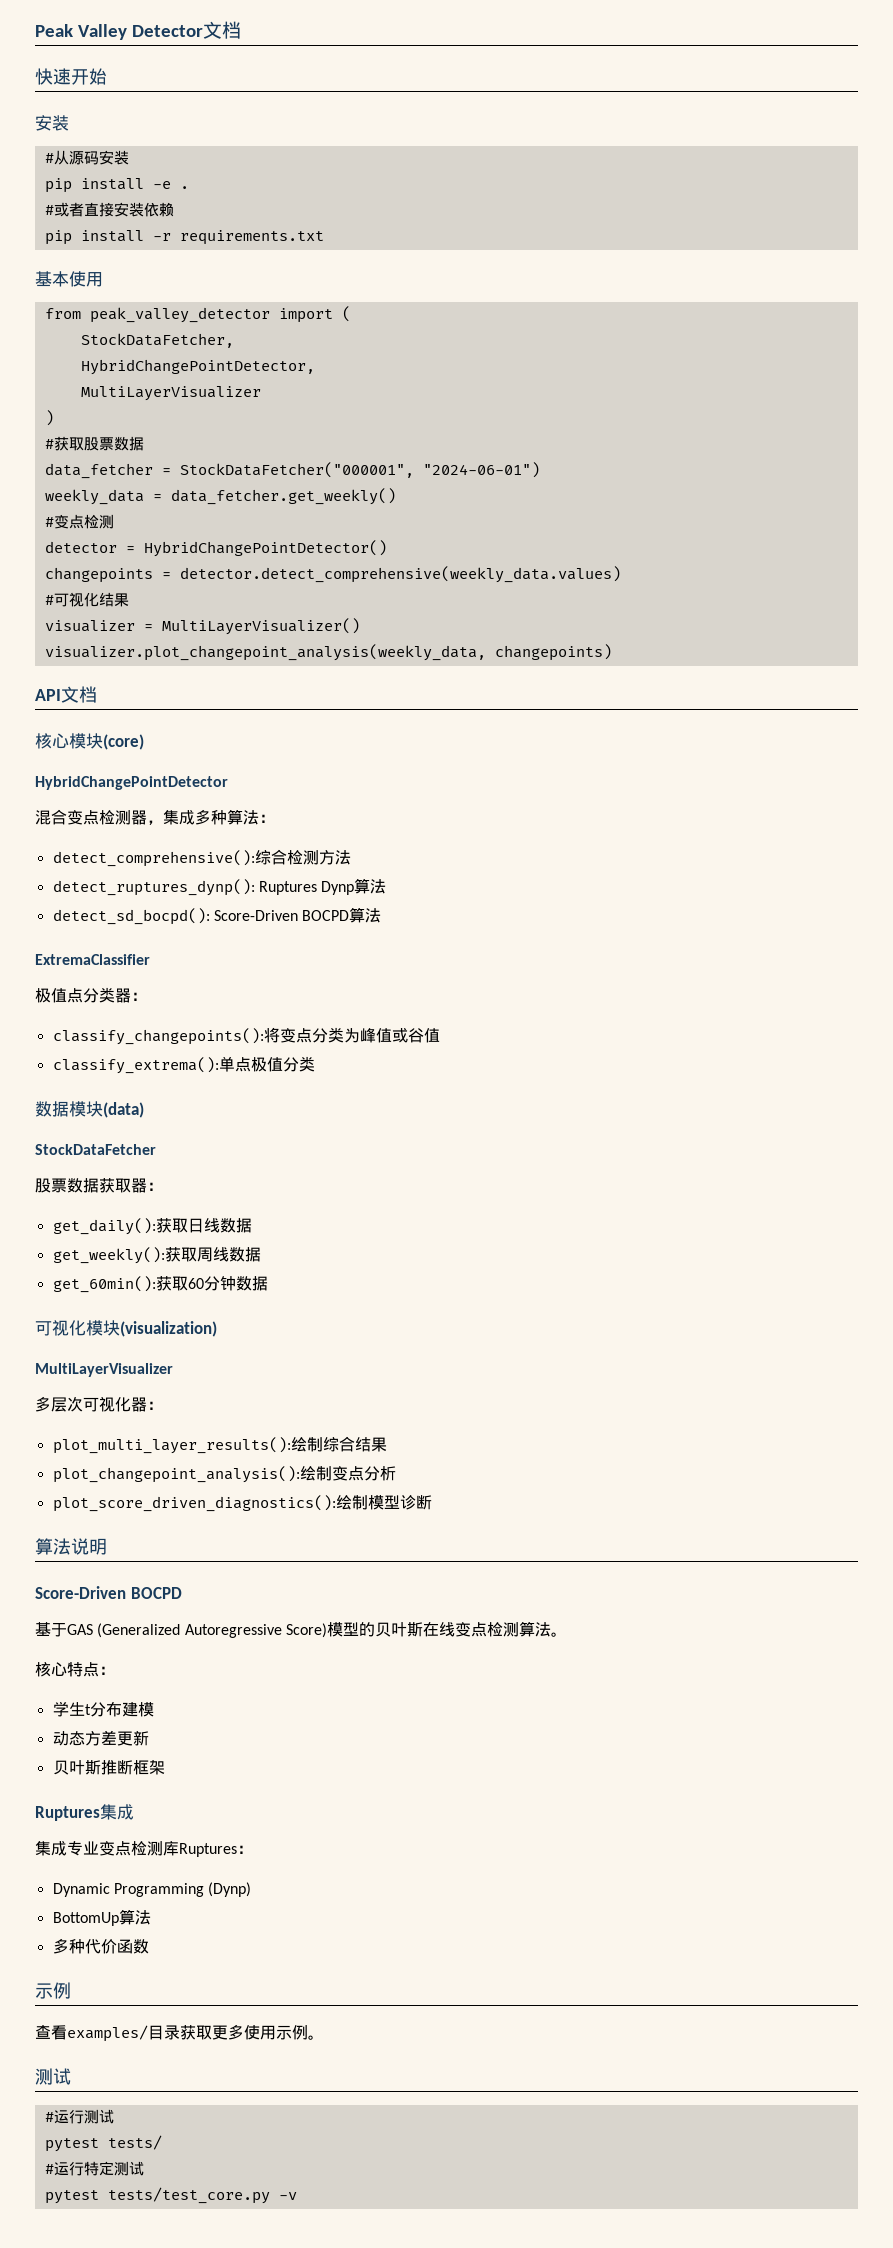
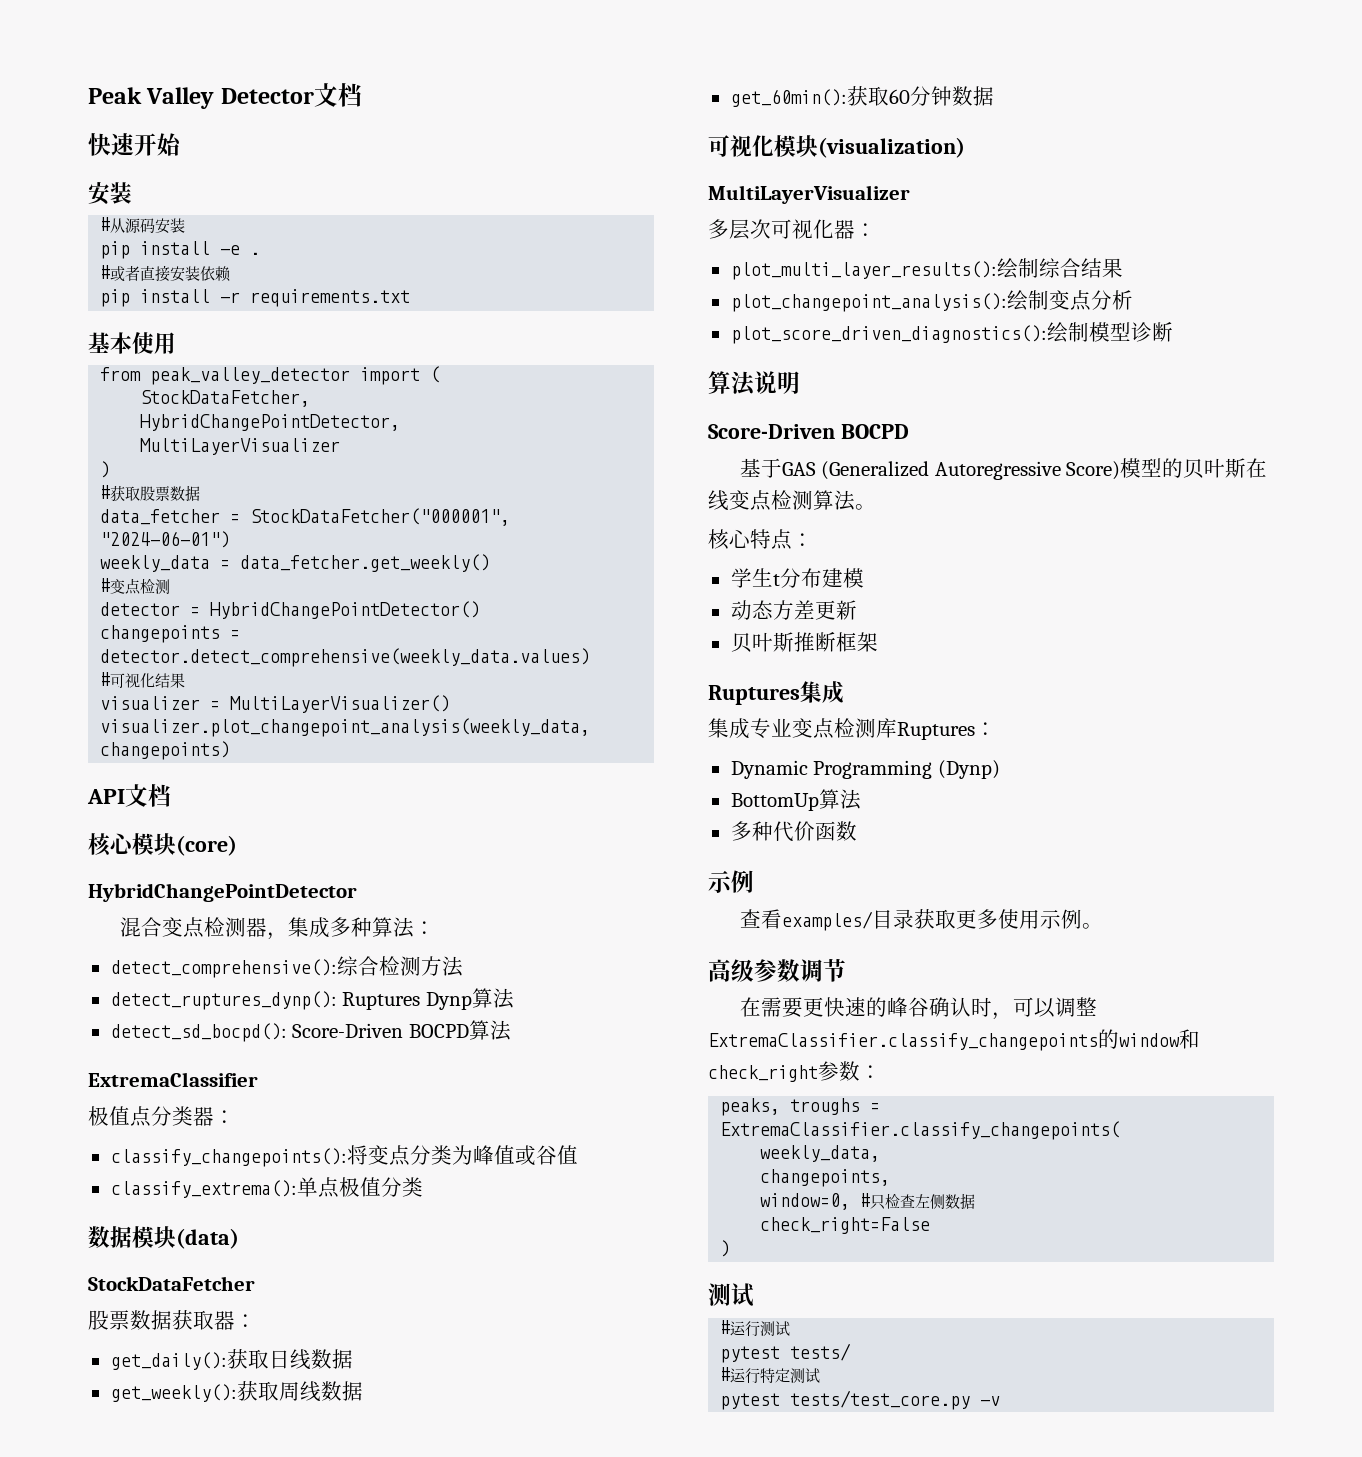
+ 高级参数调节
+ 在需要更快速的峰谷确认时，可以调整ExtremaClassifier.classify_changepoints的window和check_right参数：
+ peaks, troughs = ExtremaClassifier.classify_changepoints(
+ weekly_data,
+ changepoints,
+ window=0, #只检查左侧数据
+ check_right=False
+ )

